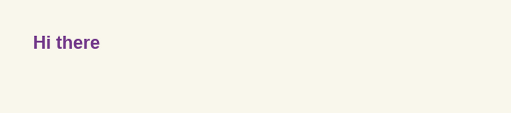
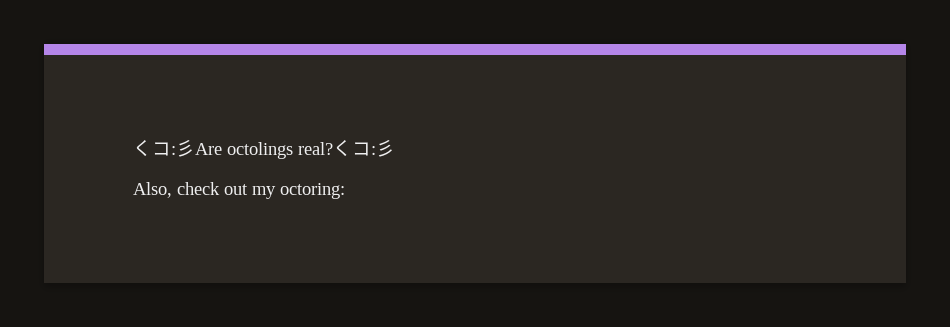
- Hi there
+ くコ:彡Are octolings real?くコ:彡
+ Also, check out my octoring:

